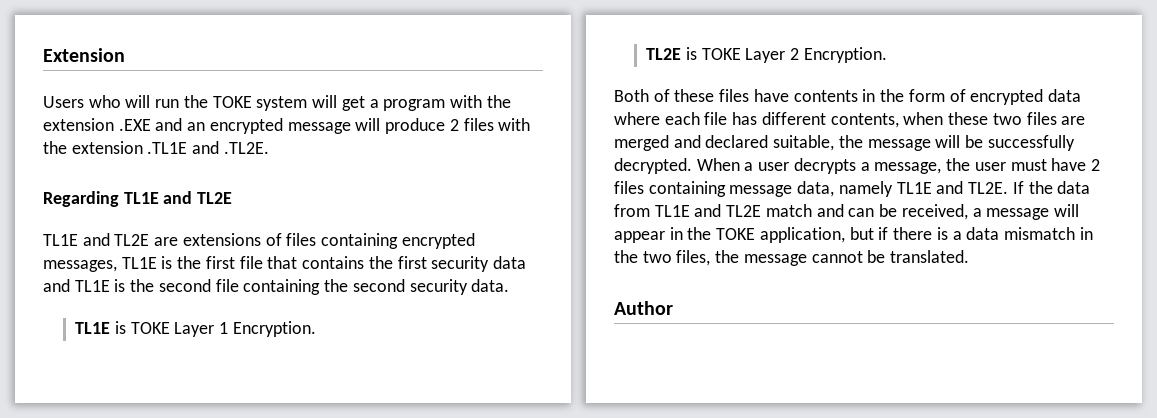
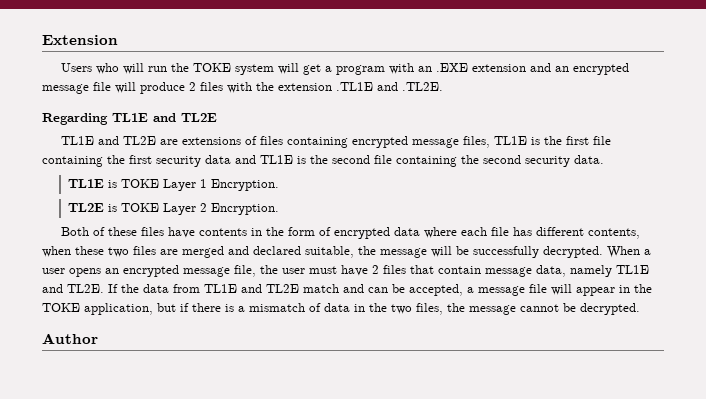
- Users who will run the TOKE system will get a program with the extension .EXE and an encrypted message will produce 2 files with the extension .TL1E and .TL2E.
+ Users who will run the TOKE system will get a program with an .EXE extension and an encrypted message file will produce 2 files with the extension .TL1E and .TL2E.
- TL1E and TL2E are extensions of files containing encrypted messages, TL1E is the first file that contains the first security data and TL1E is the second file containing the second security data.
+ TL1E and TL2E are extensions of files containing encrypted message files, TL1E is the first file containing the first security data and TL1E is the second file containing the second security data.
- When a user decrypts a message, the user must have 2 files containing message data, namely TL1E and TL2E.
+ When a user opens an encrypted message file, the user must have 2 files that contain message data, namely TL1E and TL2E.
- If the data from TL1E and TL2E match and can be received, a message will appear in the TOKE application, but if there is a data mismatch in the two files, the message cannot be translated.
+ If the data from TL1E and TL2E match and can be accepted, a message file will appear in the TOKE application, but if there is a mismatch of data in the two files, the message cannot be decrypted.

